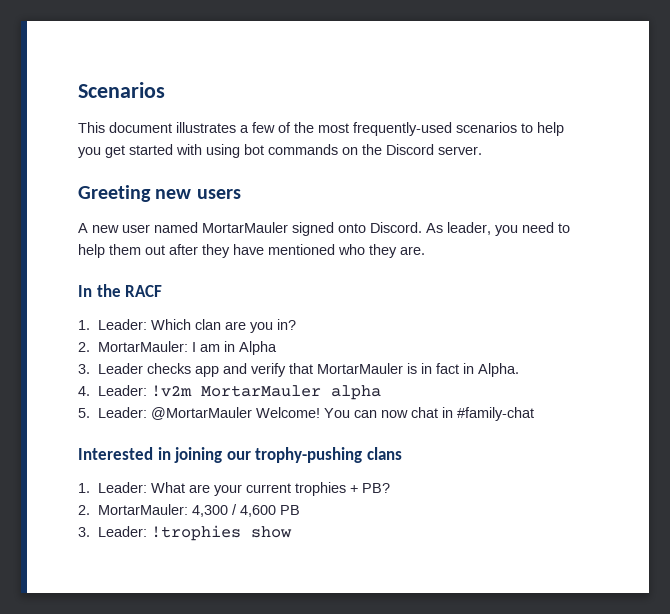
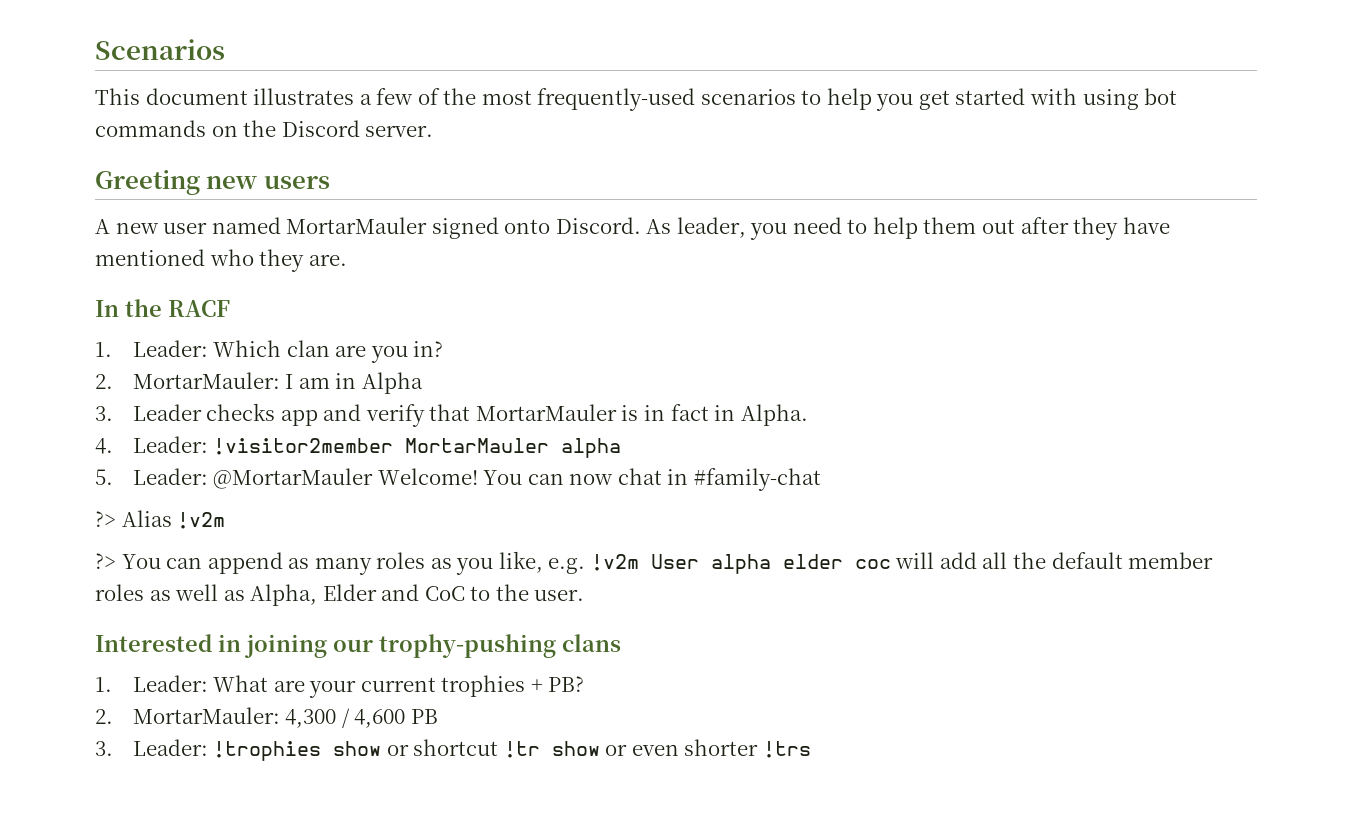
- 4. Leader: !v2m MortarMauler alpha
+ 4. Leader: !visitor2member MortarMauler alpha
+ ?> Alias !v2m
+ ?> You can append as many roles as you like, e.g. !v2m User alpha elder coc will add all the default member roles as well as Alpha, Elder and CoC to the user.
- 3. Leader: !trophies show
+ 3. Leader: !trophies show or shortcut !tr show or even shorter !trs

